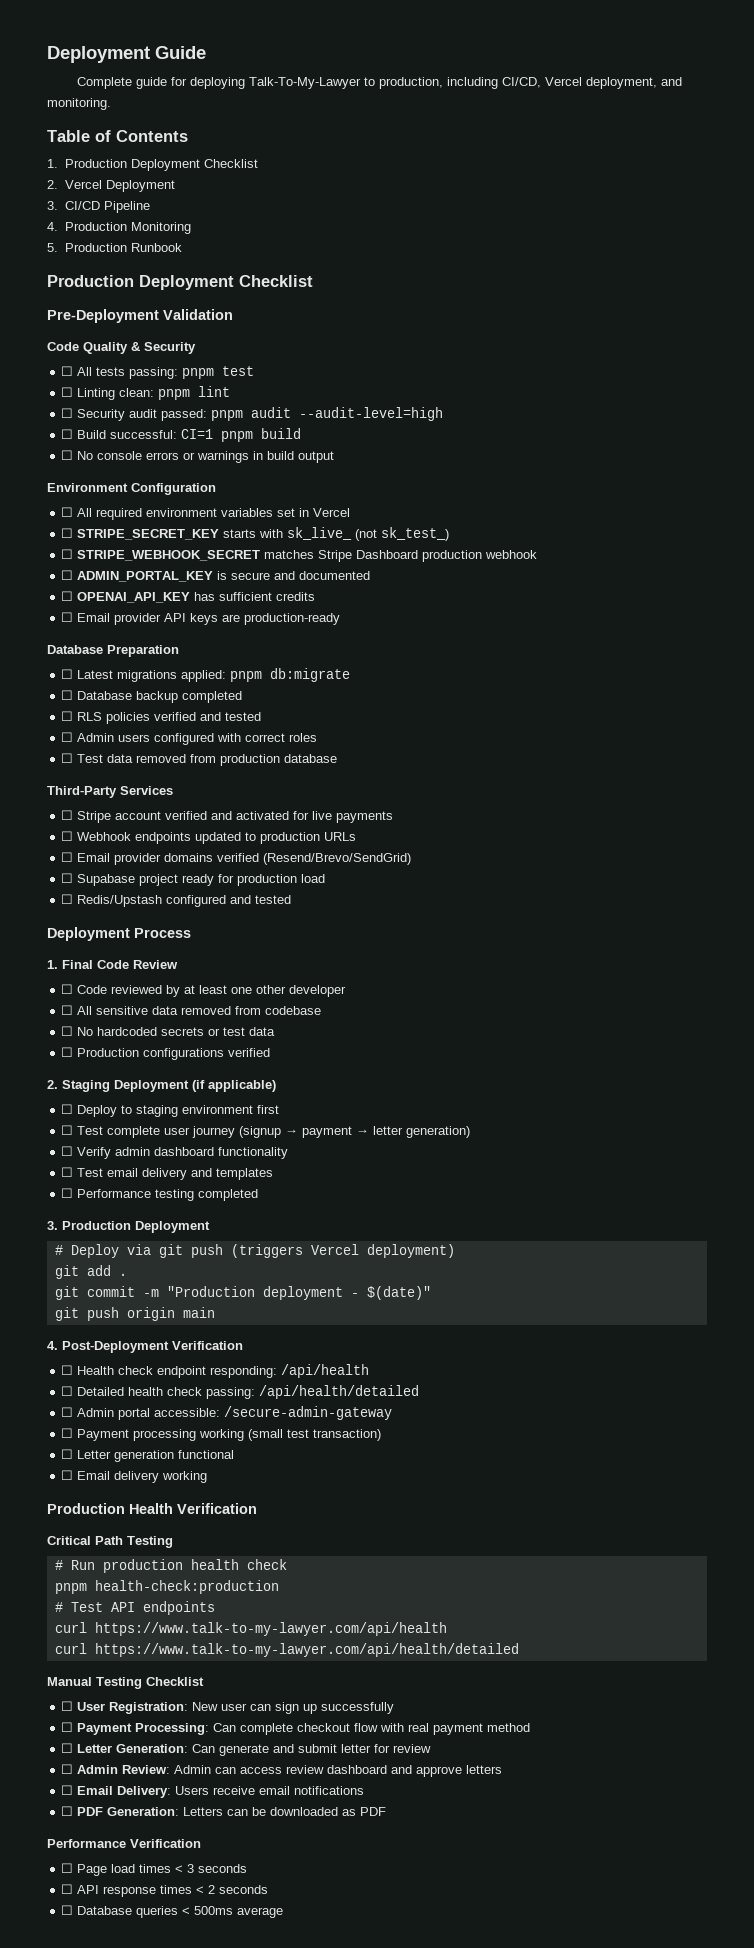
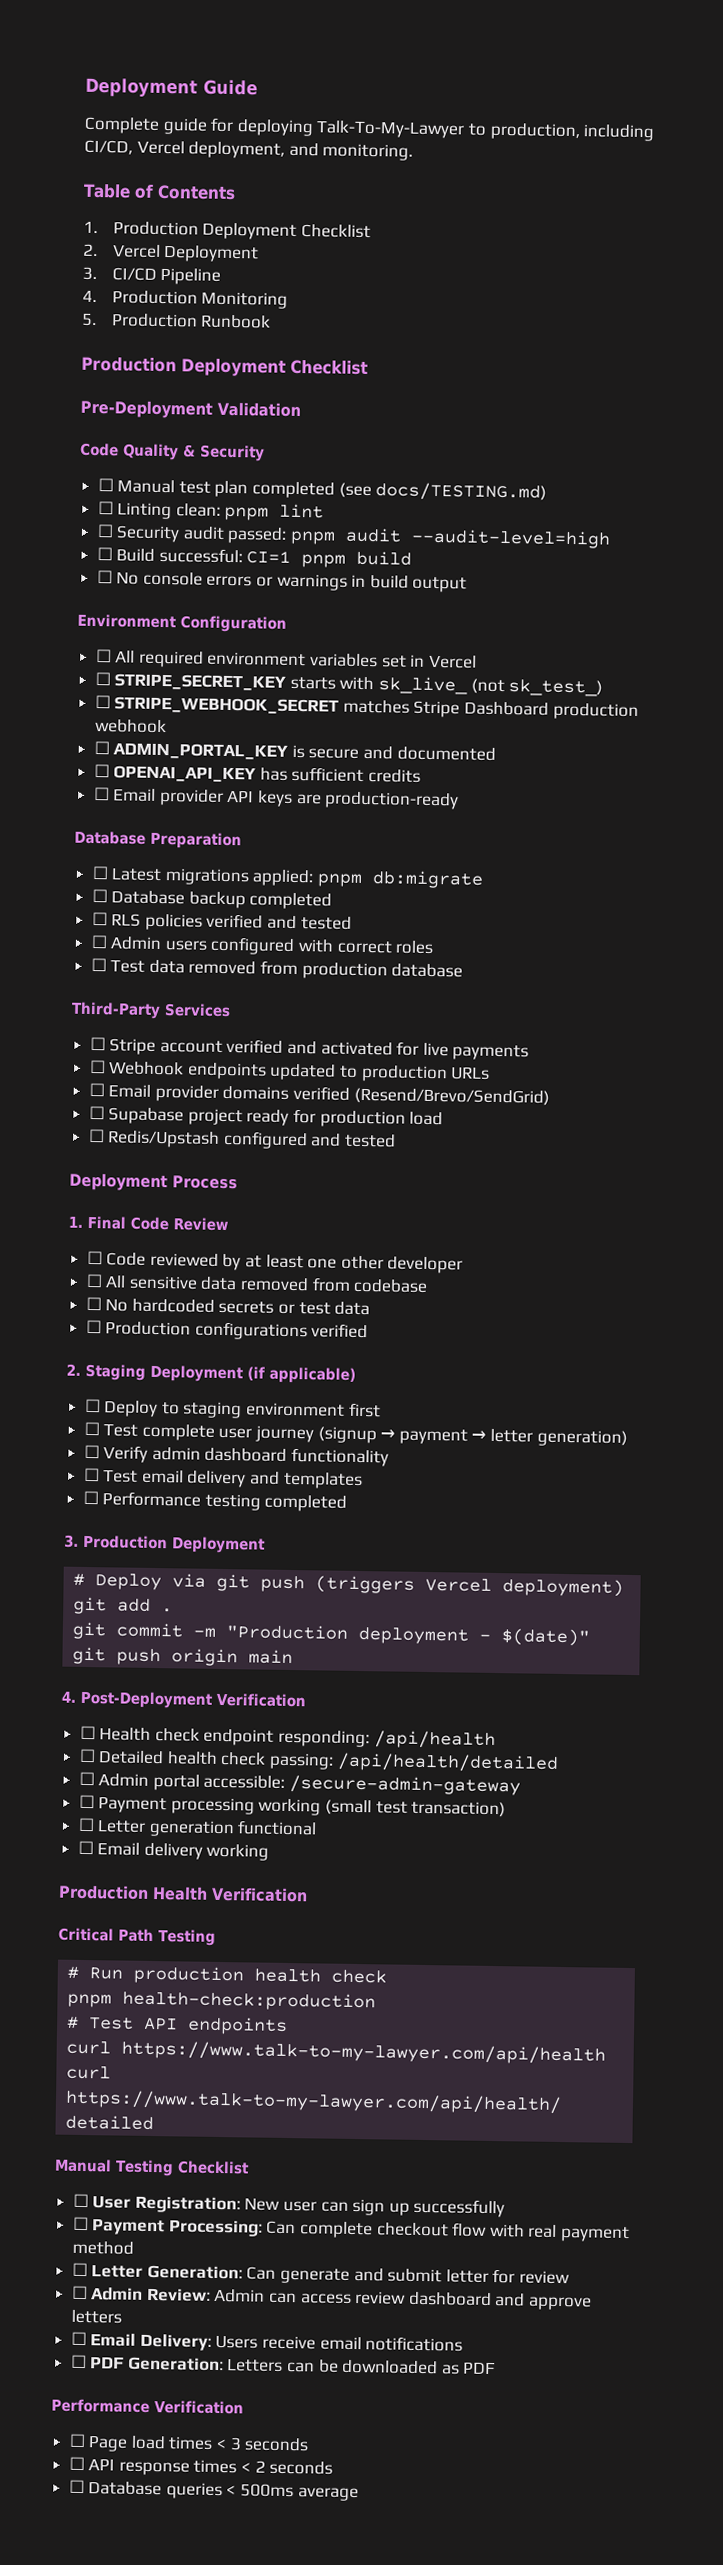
- ☐ All tests passing: pnpm test
+ ☐ Manual test plan completed (see docs/TESTING.md)

